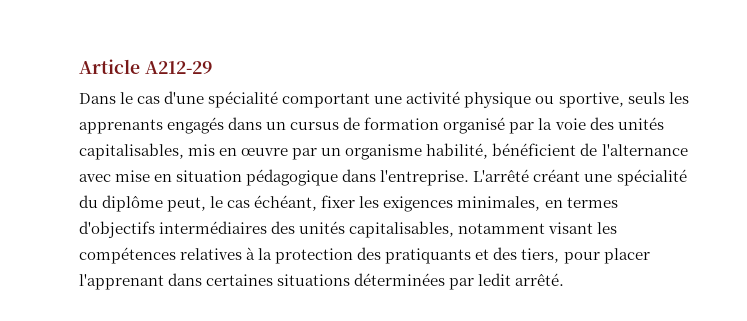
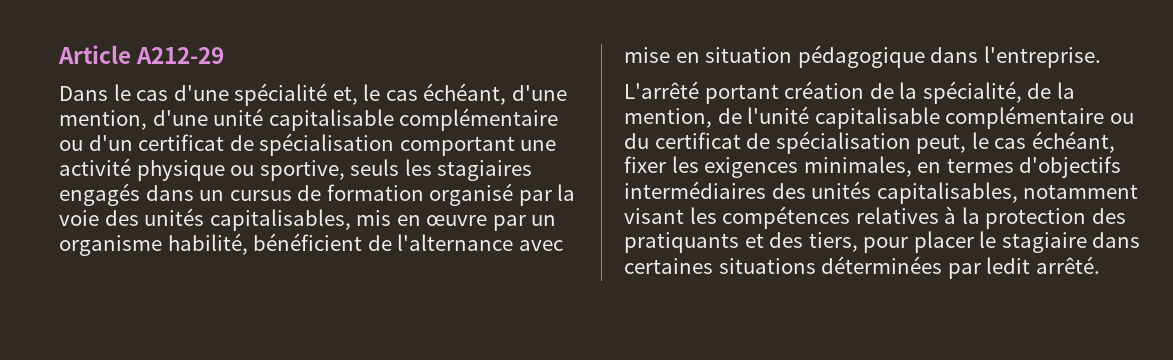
- Dans le cas d'une spécialité comportant une activité physique ou sportive, seuls les apprenants engagés dans un cursus de formation organisé par la voie des unités capitalisables, mis en œuvre par un organisme habilité, bénéficient de l'alternance avec mise en situation pédagogique dans l'entreprise. L'arrêté créant une spécialité du diplôme peut, le cas échéant, fixer les exigences minimales, en termes d'objectifs intermédiaires des unités capitalisables, notamment visant les compétences relatives à la protection des pratiquants et des tiers, pour placer l'apprenant dans certaines situations déterminées par ledit arrêté.
+ Dans le cas d'une spécialité et, le cas échéant, d'une mention, d'une unité capitalisable complémentaire ou d'un certificat de spécialisation comportant une activité physique ou sportive, seuls les stagiaires engagés dans un cursus de formation organisé par la voie des unités capitalisables, mis en œuvre par un organisme habilité, bénéficient de l'alternance avec mise en situation pédagogique dans l'entreprise.
+ L'arrêté portant création de la spécialité, de la mention, de l'unité capitalisable complémentaire ou du certificat de spécialisation peut, le cas échéant, fixer les exigences minimales, en termes d'objectifs intermédiaires des unités capitalisables, notamment visant les compétences relatives à la protection des pratiquants et des tiers, pour placer le stagiaire dans certaines situations déterminées par ledit arrêté.

